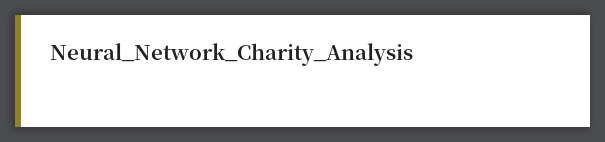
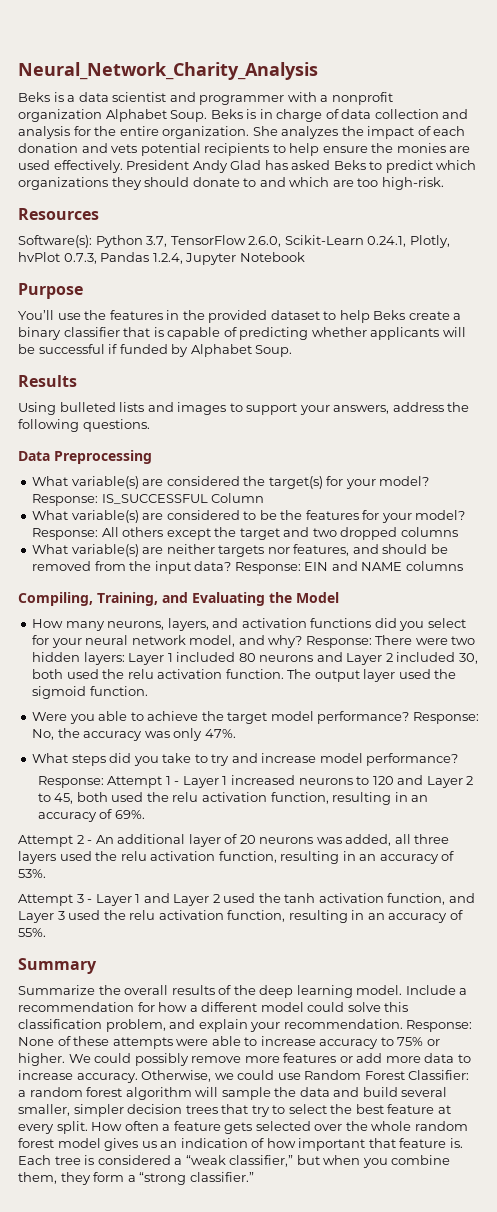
+ Beks is a data scientist and programmer with a nonprofit organization Alphabet Soup. Beks is in charge of data collection and analysis for the entire organization. She analyzes the impact of each donation and vets potential recipients to help ensure the monies are used effectively. President Andy Glad has asked Beks to predict which organizations they should donate to and which are too high-risk.
+ Resources
+ Software(s): Python 3.7, TensorFlow 2.6.0, Scikit-Learn 0.24.1, Plotly, hvPlot 0.7.3, Pandas 1.2.4, Jupyter Notebook
+ Purpose
+ You’ll use the features in the provided dataset to help Beks create a binary classifier that is capable of predicting whether applicants will be successful if funded by Alphabet Soup.
+ Results
+ Using bulleted lists and images to support your answers, address the following questions.
+ Data Preprocessing
+ What variable(s) are considered the target(s) for your model? Response: IS_SUCCESSFUL Column
+ What variable(s) are considered to be the features for your model? Response: All others except the target and two dropped columns
+ What variable(s) are neither targets nor features, and should be removed from the input data? Response: EIN and NAME columns
+ Compiling, Training, and Evaluating the Model
+ How many neurons, layers, and activation functions did you select for your neural network model, and why? Response: There were two hidden layers: Layer 1 included 80 neurons and Layer 2 included 30, both used the relu activation function. The output layer used the sigmoid function.
+ Were you able to achieve the target model performance? Response: No, the accuracy was only 47%.
+ What steps did you take to try and increase model performance?
+ Response: Attempt 1 - Layer 1 increased neurons to 120 and Layer 2 to 45, both used the relu activation function, resulting in an accuracy of 69%.
+ Attempt 2 - An additional layer of 20 neurons was added, all three layers used the relu activation function, resulting in an accuracy of 53%.
+ Attempt 3 - Layer 1 and Layer 2 used the tanh activation function, and Layer 3 used the relu activation function, resulting in an accuracy of 55%.
+ Summary
+ Summarize the overall results of the deep learning model. Include a recommendation for how a different model could solve this classification problem, and explain your recommendation. Response: None of these attempts were able to increase accuracy to 75% or higher. We could possibly remove more features or add more data to increase accuracy. Otherwise, we could use Random Forest Classifier: a random forest algorithm will sample the data and build several smaller, simpler decision trees that try to select the best feature at every split. How often a feature gets selected over the whole random forest model gives us an indication of how important that feature is. Each tree is considered a “weak classifier,” but when you combine them, they form a “strong classifier.”

